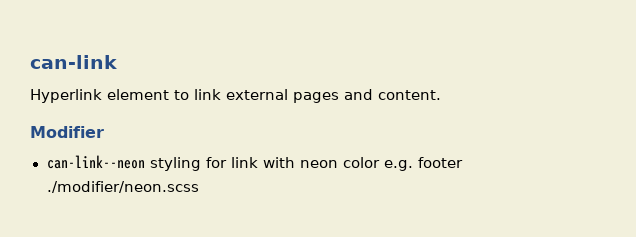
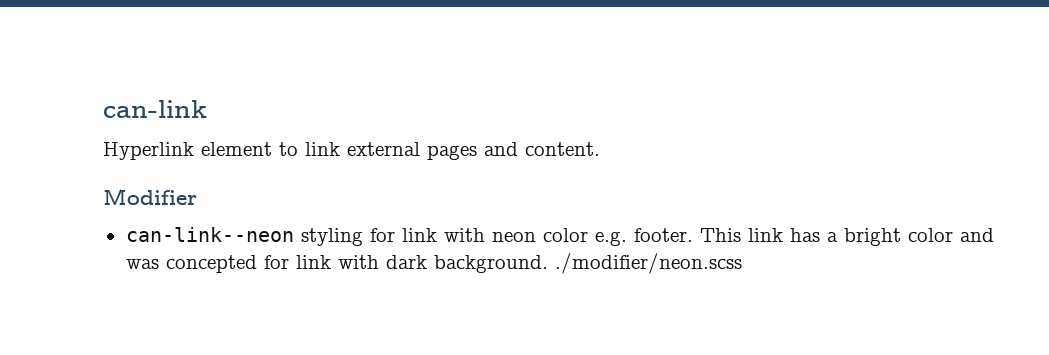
- can-link--neon styling for link with neon color e.g. footer ./modifier/neon.scss
+ can-link--neon styling for link with neon color e.g. footer. This link has a bright color and was concepted for link with dark background. ./modifier/neon.scss

